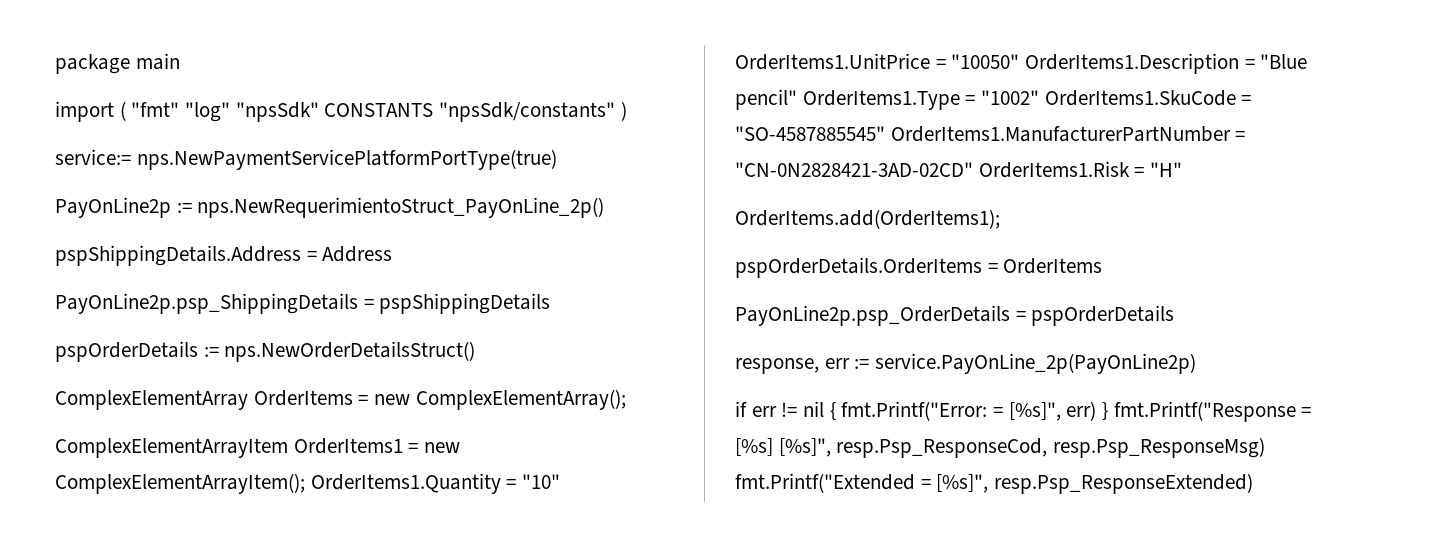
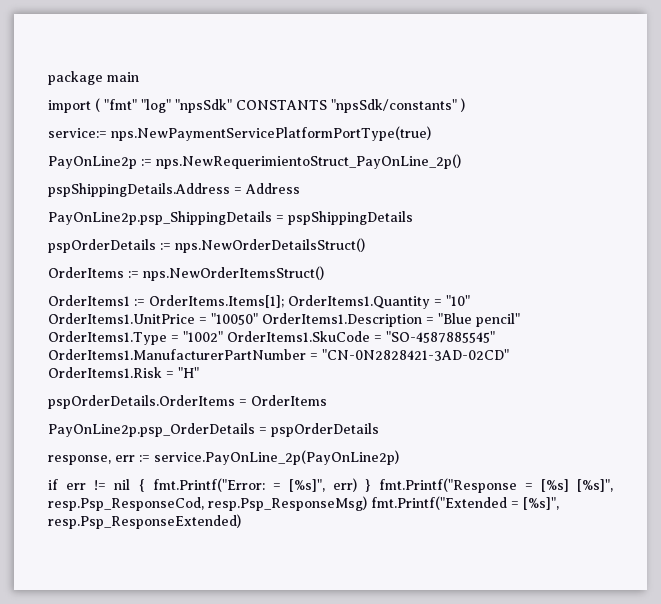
- ComplexElementArray OrderItems = new ComplexElementArray();
- ComplexElementArrayItem OrderItems1 = new ComplexElementArrayItem(); OrderItems1.Quantity = "10" OrderItems1.UnitPrice = "10050" OrderItems1.Description = "Blue pencil" OrderItems1.Type = "1002" OrderItems1.SkuCode = "SO-4587885545" OrderItems1.ManufacturerPartNumber = "CN-0N2828421-3AD-02CD" OrderItems1.Risk = "H"
+ OrderItems := nps.NewOrderItemsStruct()
+ OrderItems1 := OrderItems.Items[1]; OrderItems1.Quantity = "10" OrderItems1.UnitPrice = "10050" OrderItems1.Description = "Blue pencil" OrderItems1.Type = "1002" OrderItems1.SkuCode = "SO-4587885545" OrderItems1.ManufacturerPartNumber = "CN-0N2828421-3AD-02CD" OrderItems1.Risk = "H"
- OrderItems.add(OrderItems1);

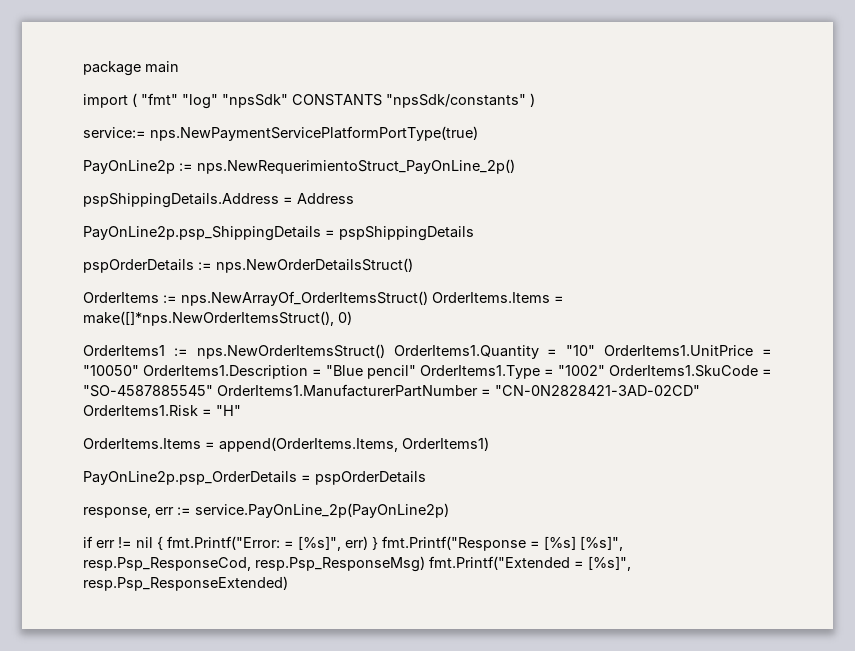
- OrderItems := nps.NewOrderItemsStruct()
+ OrderItems := nps.NewArrayOf_OrderItemsStruct() OrderItems.Items = make([]*nps.NewOrderItemsStruct(), 0)
- OrderItems1 := OrderItems.Items[1]; OrderItems1.Quantity = "10" OrderItems1.UnitPrice = "10050" OrderItems1.Description = "Blue pencil" OrderItems1.Type = "1002" OrderItems1.SkuCode = "SO-4587885545" OrderItems1.ManufacturerPartNumber = "CN-0N2828421-3AD-02CD" OrderItems1.Risk = "H"
+ OrderItems1 := nps.NewOrderItemsStruct() OrderItems1.Quantity = "10" OrderItems1.UnitPrice = "10050" OrderItems1.Description = "Blue pencil" OrderItems1.Type = "1002" OrderItems1.SkuCode = "SO-4587885545" OrderItems1.ManufacturerPartNumber = "CN-0N2828421-3AD-02CD" OrderItems1.Risk = "H"
- pspOrderDetails.OrderItems = OrderItems
+ OrderItems.Items = append(OrderItems.Items, OrderItems1)

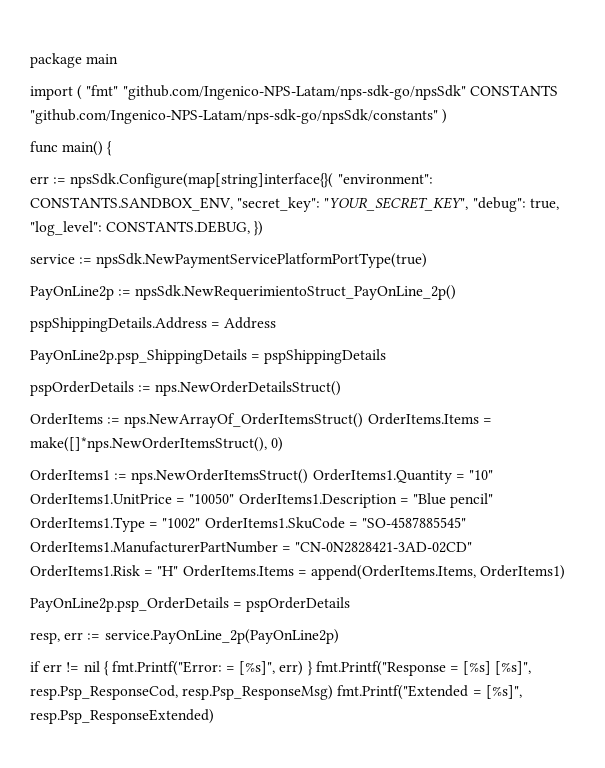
- import ( "fmt" "log" "npsSdk" CONSTANTS "npsSdk/constants" )
- service:= nps.NewPaymentServicePlatformPortType(true)
+ import ( "fmt" "github.com/Ingenico-NPS-Latam/nps-sdk-go/npsSdk" CONSTANTS "github.com/Ingenico-NPS-Latam/nps-sdk-go/npsSdk/constants" )
+ func main() {
+ err := npsSdk.Configure(map[string]interface{}( "environment": CONSTANTS.SANDBOX_ENV, "secret_key": "YOUR_SECRET_KEY", "debug": true, "log_level": CONSTANTS.DEBUG, })
+ service := npsSdk.NewPaymentServicePlatformPortType(true)
- PayOnLine2p := nps.NewRequerimientoStruct_PayOnLine_2p()
+ PayOnLine2p := npsSdk.NewRequerimientoStruct_PayOnLine_2p()
- OrderItems1 := nps.NewOrderItemsStruct() OrderItems1.Quantity = "10" OrderItems1.UnitPrice = "10050" OrderItems1.Description = "Blue pencil" OrderItems1.Type = "1002" OrderItems1.SkuCode = "SO-4587885545" OrderItems1.ManufacturerPartNumber = "CN-0N2828421-3AD-02CD" OrderItems1.Risk = "H"
- OrderItems.Items = append(OrderItems.Items, OrderItems1)
+ OrderItems1 := nps.NewOrderItemsStruct() OrderItems1.Quantity = "10" OrderItems1.UnitPrice = "10050" OrderItems1.Description = "Blue pencil" OrderItems1.Type = "1002" OrderItems1.SkuCode = "SO-4587885545" OrderItems1.ManufacturerPartNumber = "CN-0N2828421-3AD-02CD" OrderItems1.Risk = "H" OrderItems.Items = append(OrderItems.Items, OrderItems1)
- response, err := service.PayOnLine_2p(PayOnLine2p)
+ resp, err := service.PayOnLine_2p(PayOnLine2p)

